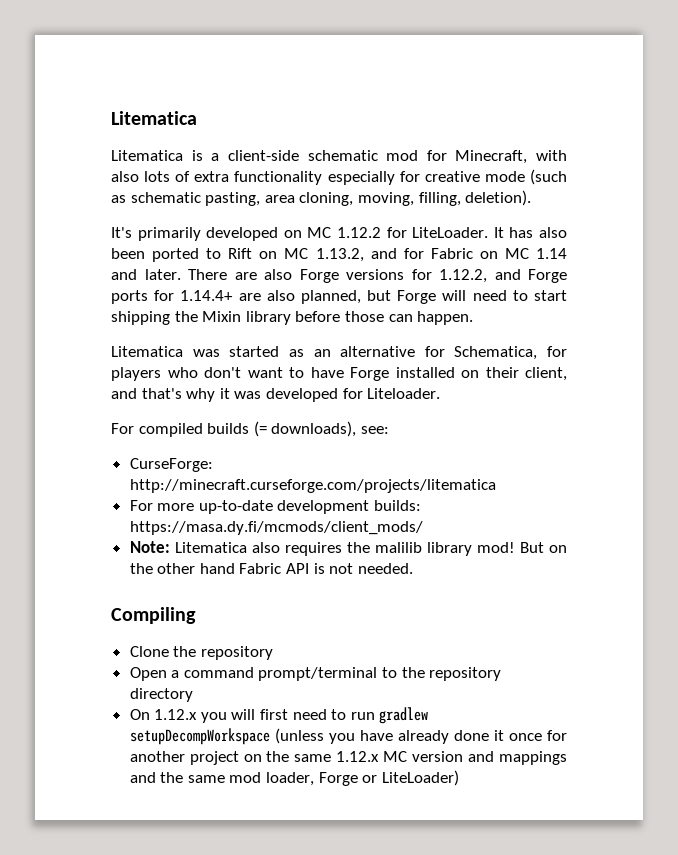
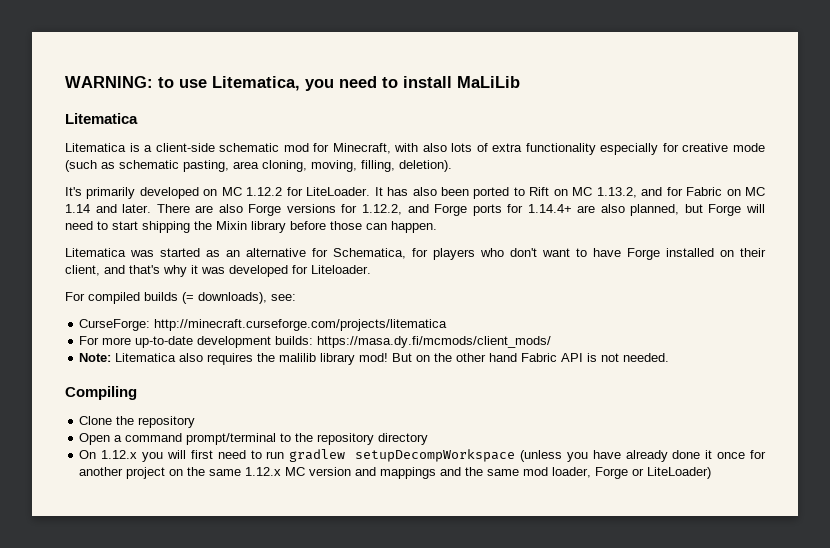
+ WARNING: to use Litematica, you need to install MaLiLib

